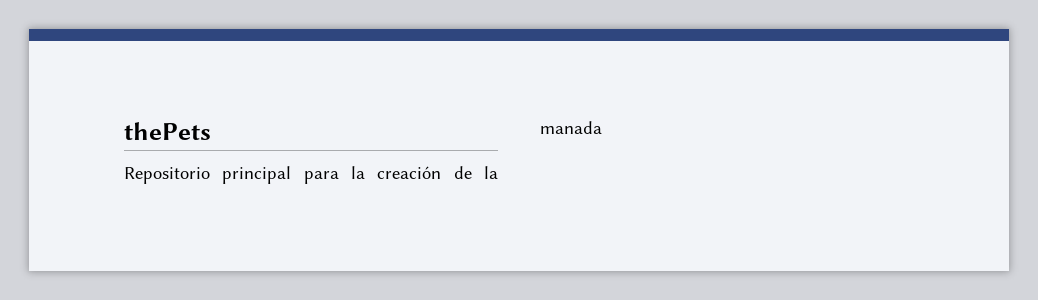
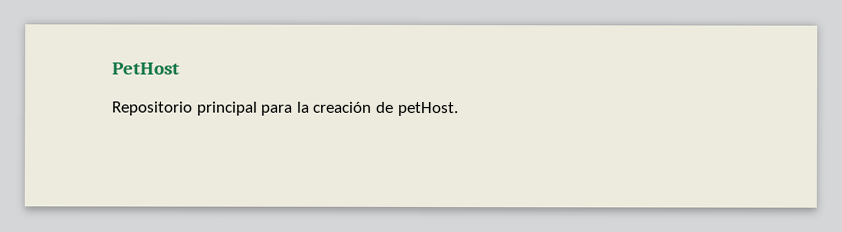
- thePets
+ PetHost
- Repositorio principal para la creación de la manada
+ Repositorio principal para la creación de petHost.

